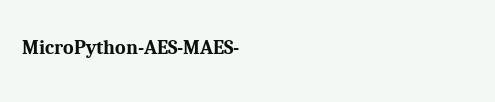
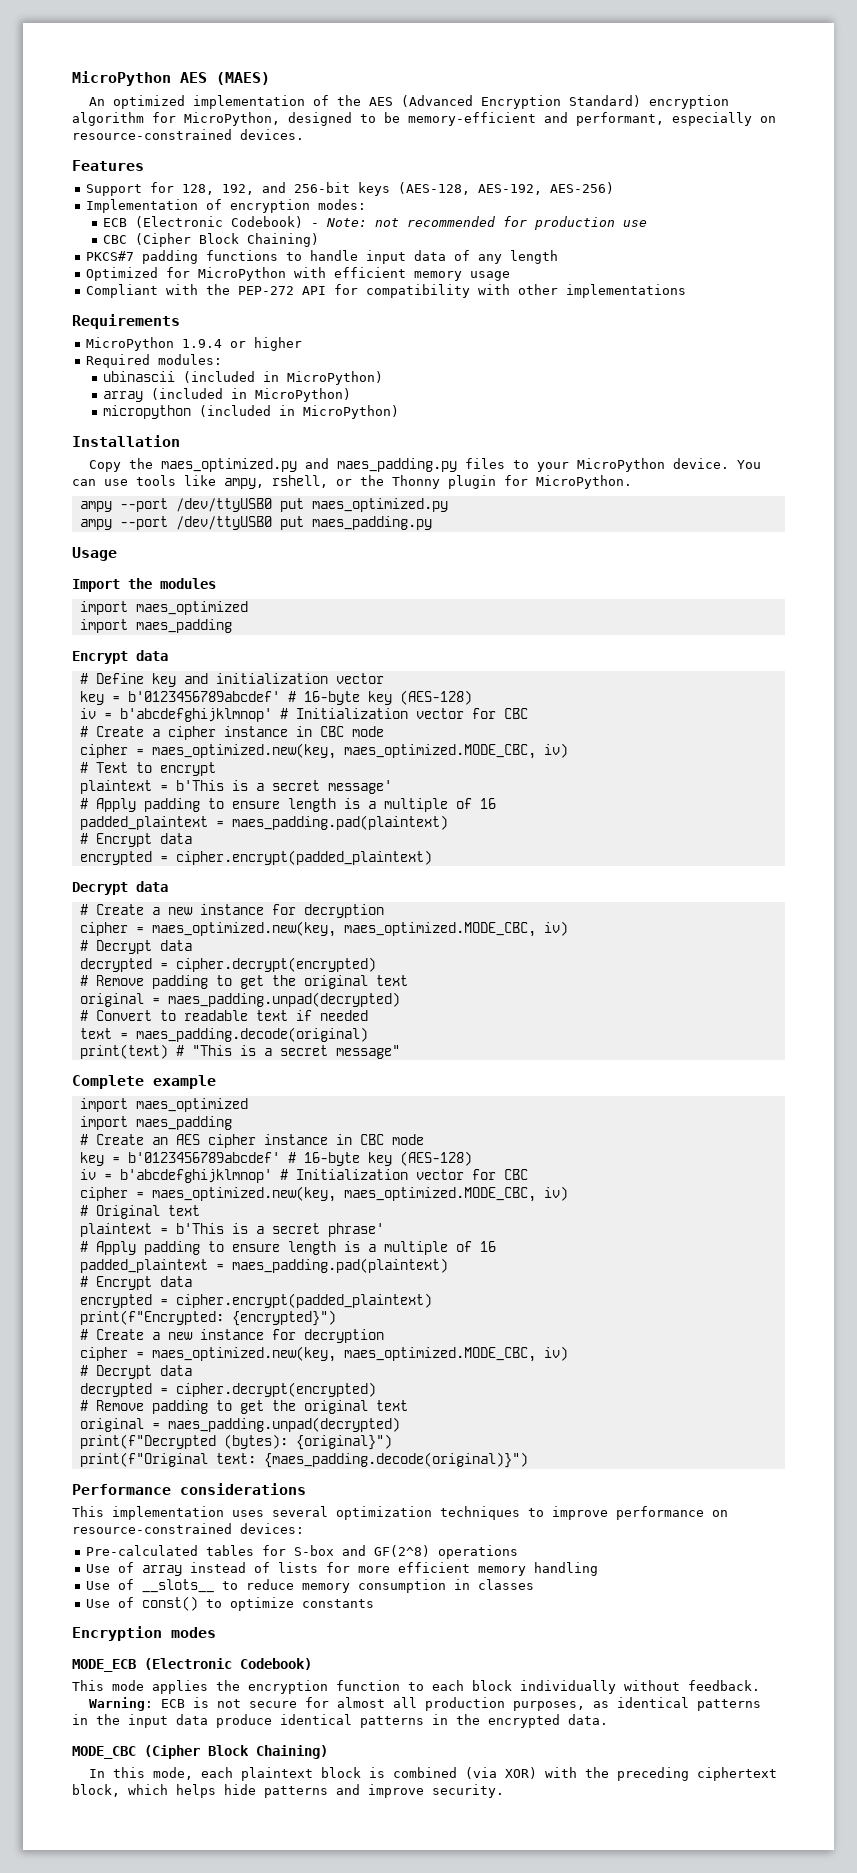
- MicroPython-AES-MAES-
+ MicroPython AES (MAES)
+ An optimized implementation of the AES (Advanced Encryption Standard) encryption algorithm for MicroPython, designed to be memory-efficient and performant, especially on resource-constrained devices.
+ Features
+ Support for 128, 192, and 256-bit keys (AES-128, AES-192, AES-256)
+ Implementation of encryption modes:
+ ECB (Electronic Codebook) - Note: not recommended for production use
+ CBC (Cipher Block Chaining)
+ PKCS#7 padding functions to handle input data of any length
+ Optimized for MicroPython with efficient memory usage
+ Compliant with the PEP-272 API for compatibility with other implementations
+ Requirements
+ MicroPython 1.9.4 or higher
+ Required modules:
+ ubinascii (included in MicroPython)
+ array (included in MicroPython)
+ micropython (included in MicroPython)
+ Installation
+ Copy the maes_optimized.py and maes_padding.py files to your MicroPython device. You can use tools like ampy, rshell, or the Thonny plugin for MicroPython.
+ ampy --port /dev/ttyUSB0 put maes_optimized.py
+ ampy --port /dev/ttyUSB0 put maes_padding.py
+ Usage
+ Import the modules
+ import maes_optimized
+ import maes_padding
+ Encrypt data
+ # Define key and initialization vector
+ key = b'0123456789abcdef' # 16-byte key (AES-128)
+ iv = b'abcdefghijklmnop' # Initialization vector for CBC
+ # Create a cipher instance in CBC mode
+ cipher = maes_optimized.new(key, maes_optimized.MODE_CBC, iv)
+ # Text to encrypt
+ plaintext = b'This is a secret message'
+ # Apply padding to ensure length is a multiple of 16
+ padded_plaintext = maes_padding.pad(plaintext)
+ # Encrypt data
+ encrypted = cipher.encrypt(padded_plaintext)
+ Decrypt data
+ # Create a new instance for decryption
+ cipher = maes_optimized.new(key, maes_optimized.MODE_CBC, iv)
+ # Decrypt data
+ decrypted = cipher.decrypt(encrypted)
+ # Remove padding to get the original text
+ original = maes_padding.unpad(decrypted)
+ # Convert to readable text if needed
+ text = maes_padding.decode(original)
+ print(text) # "This is a secret message"
+ Complete example
+ import maes_optimized
+ import maes_padding
+ # Create an AES cipher instance in CBC mode
+ key = b'0123456789abcdef' # 16-byte key (AES-128)
+ iv = b'abcdefghijklmnop' # Initialization vector for CBC
+ cipher = maes_optimized.new(key, maes_optimized.MODE_CBC, iv)
+ # Original text
+ plaintext = b'This is a secret phrase'
+ # Apply padding to ensure length is a multiple of 16
+ padded_plaintext = maes_padding.pad(plaintext)
+ # Encrypt data
+ encrypted = cipher.encrypt(padded_plaintext)
+ print(f"Encrypted: {encrypted}")
+ # Create a new instance for decryption
+ cipher = maes_optimized.new(key, maes_optimized.MODE_CBC, iv)
+ # Decrypt data
+ decrypted = cipher.decrypt(encrypted)
+ # Remove padding to get the original text
+ original = maes_padding.unpad(decrypted)
+ print(f"Decrypted (bytes): {original}")
+ print(f"Original text: {maes_padding.decode(original)}")
+ Performance considerations
+ This implementation uses several optimization techniques to improve performance on resource-constrained devices:
+ Pre-calculated tables for S-box and GF(2^8) operations
+ Use of array instead of lists for more efficient memory handling
+ Use of __slots__ to reduce memory consumption in classes
+ Use of const() to optimize constants
+ Encryption modes
+ MODE_ECB (Electronic Codebook)
+ This mode applies the encryption function to each block individually without feedback.
+ Warning: ECB is not secure for almost all production purposes, as identical patterns in the input data produce identical patterns in the encrypted data.
+ MODE_CBC (Cipher Block Chaining)
+ In this mode, each plaintext block is combined (via XOR) with the preceding ciphertext block, which helps hide patterns and improve security.

